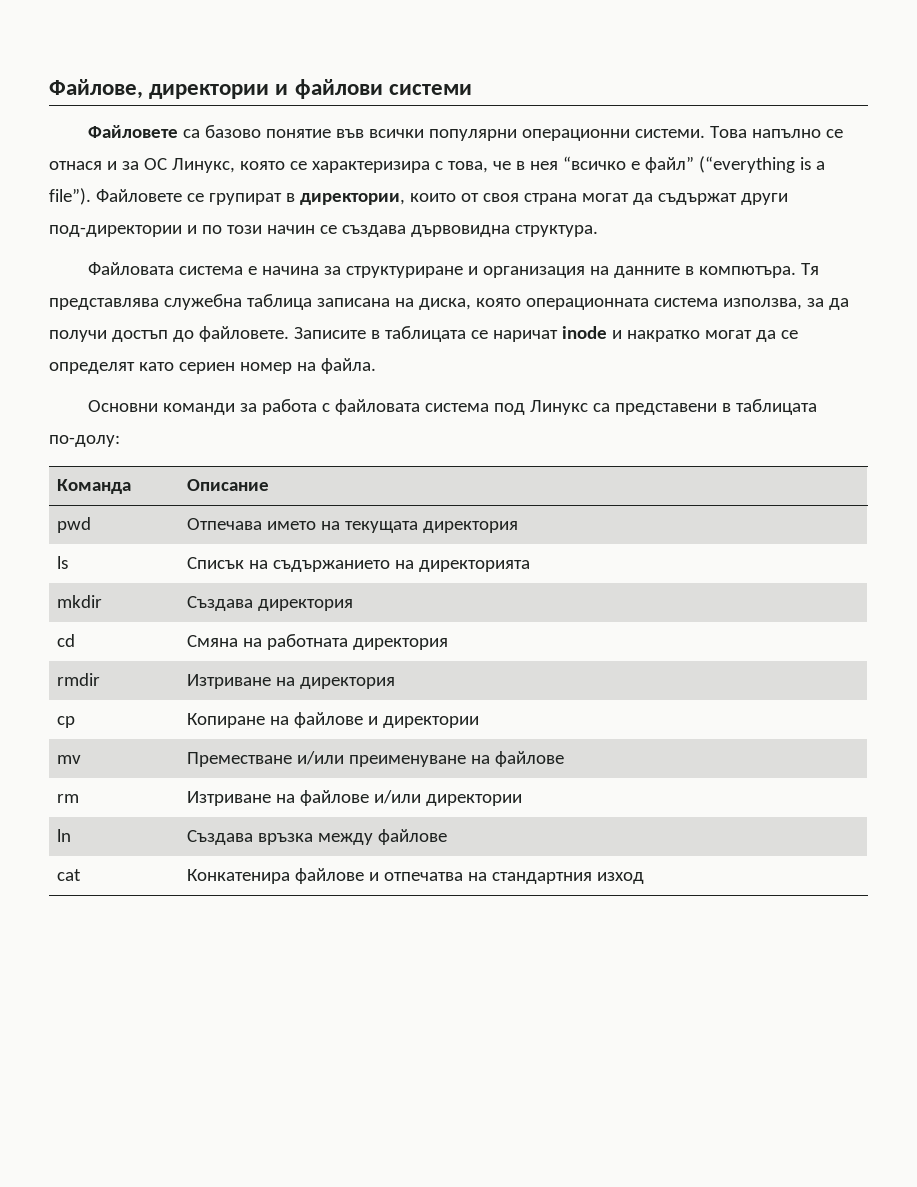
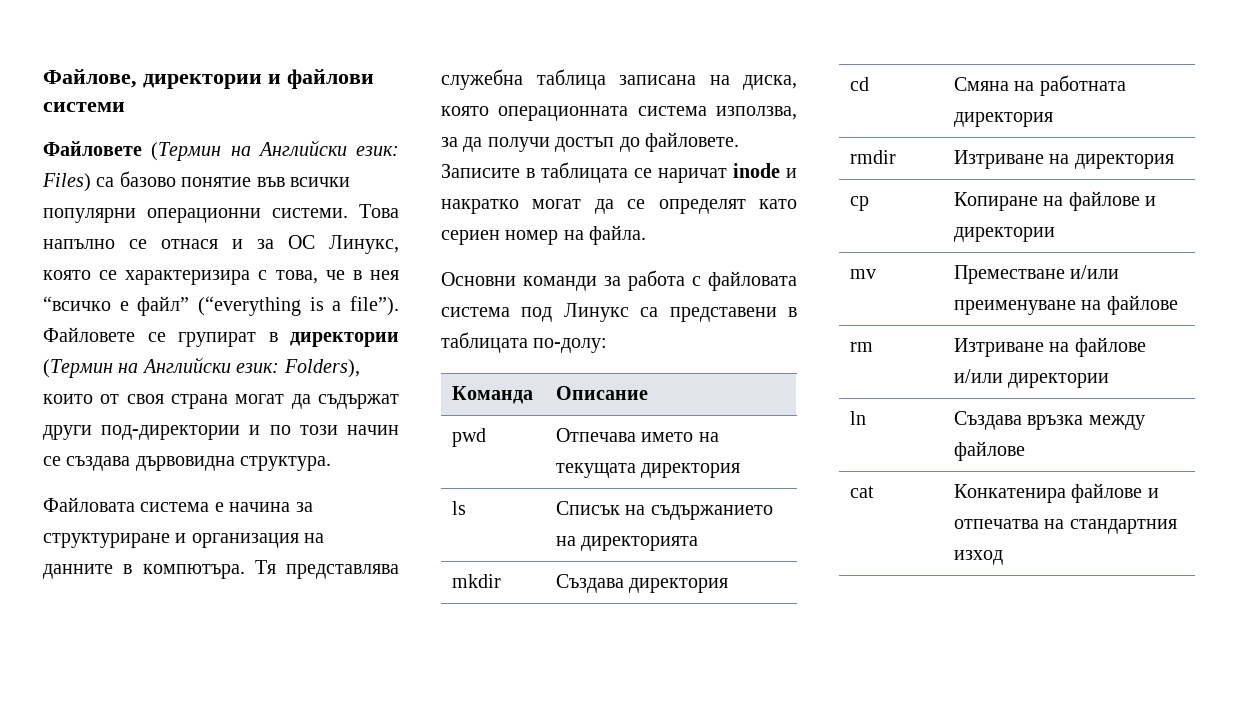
- Файловете са базово понятие във всички популярни операционни системи.
+ Файловете (Термин на Английски език: Files) са базово понятие във всички популярни операционни системи.
- Файловете се групират в директории, които от своя страна могат да съдържат други под-директории и по този начин се създава дървовидна структура.
+ Файловете се групират в директории (Термин на Английски език: Folders), които от своя страна могат да съдържат други под-директории и по този начин се създава дървовидна структура.

